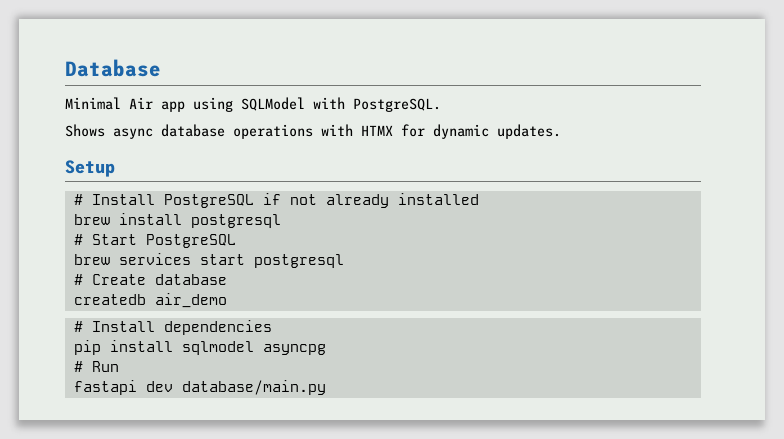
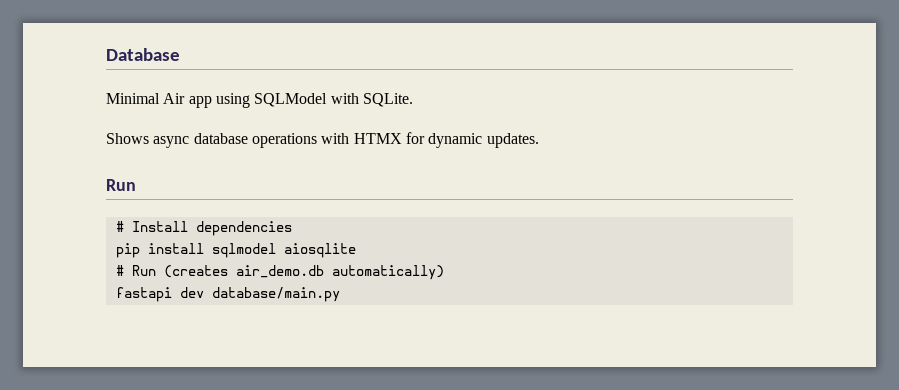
- Minimal Air app using SQLModel with PostgreSQL.
+ Minimal Air app using SQLModel with SQLite.
  Shows async database operations with HTMX for dynamic updates.
- Setup
- # Install PostgreSQL if not already installed
- brew install postgresql
- # Start PostgreSQL
- brew services start postgresql
- # Create database
- createdb air_demo
+ Run
- pip install sqlmodel asyncpg
+ pip install sqlmodel aiosqlite
- # Run
+ # Run (creates air_demo.db automatically)

